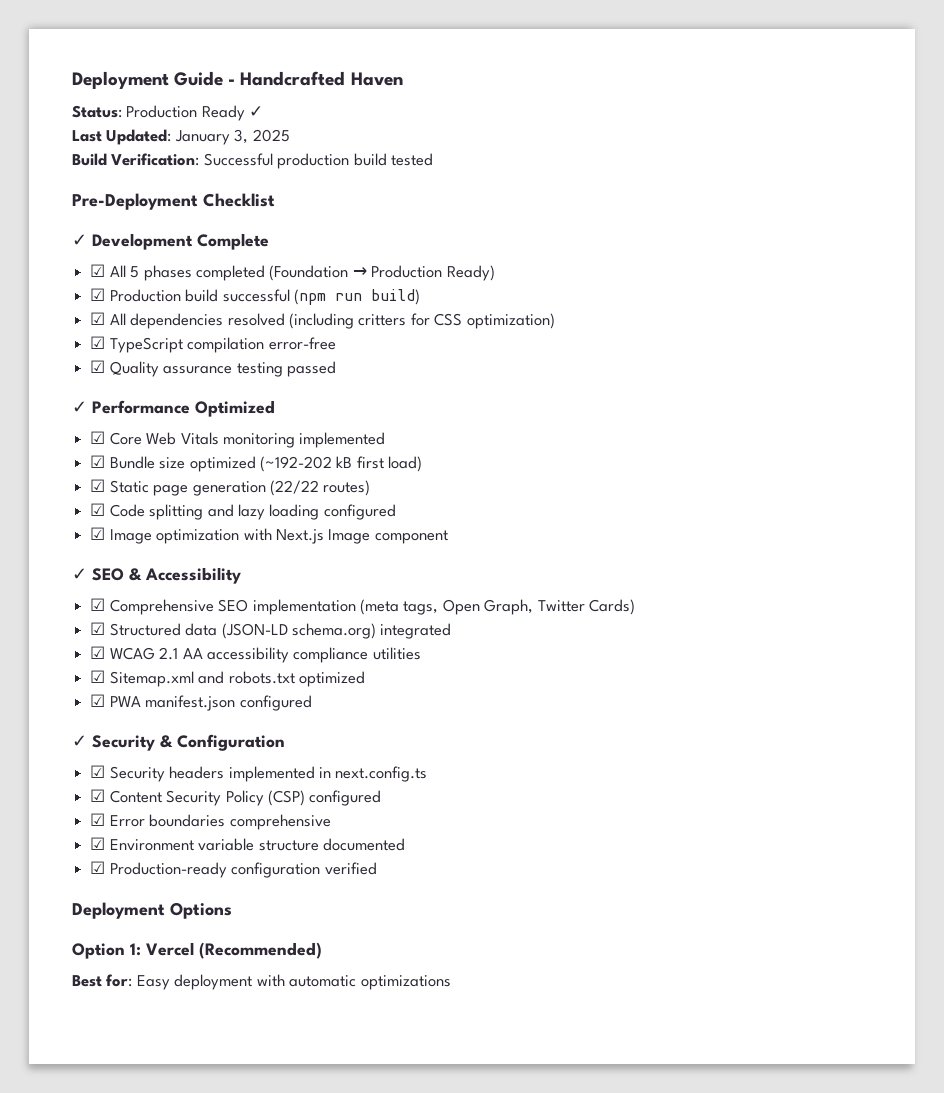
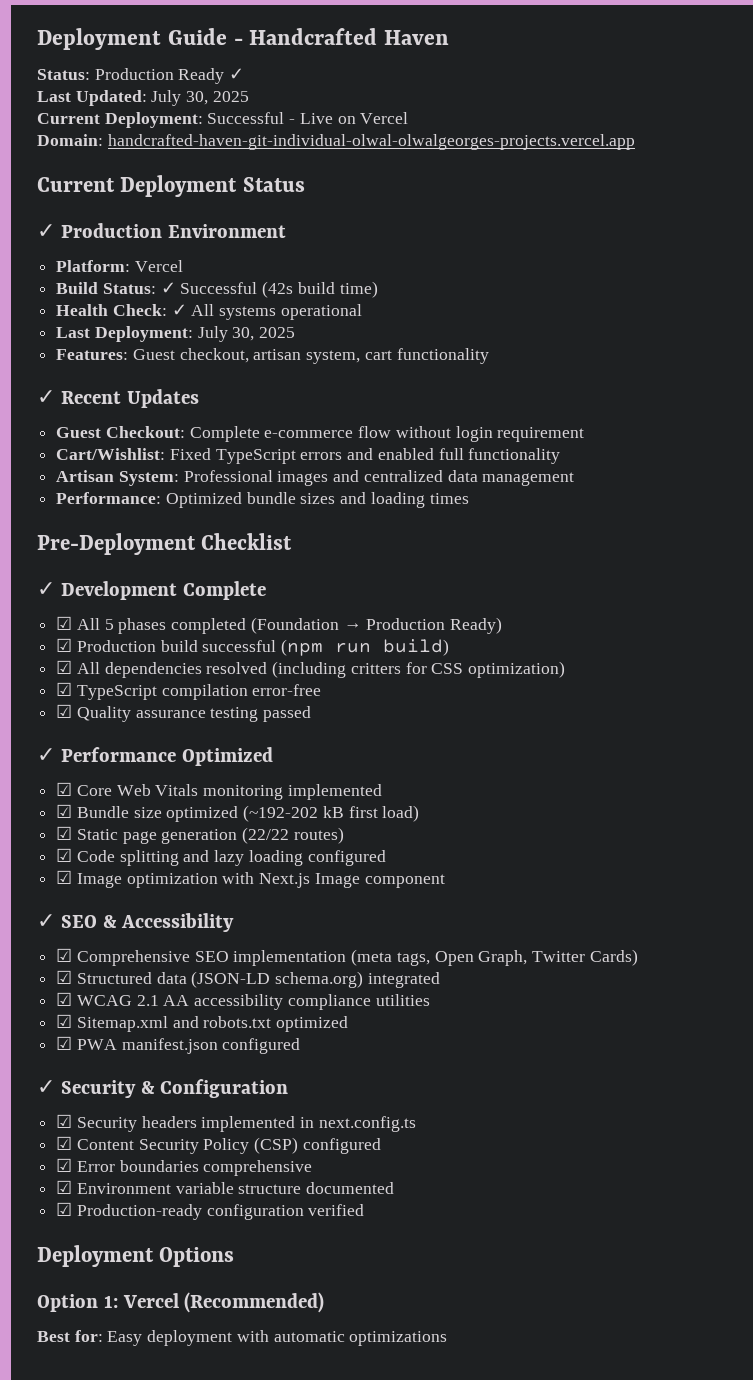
- Last Updated: January 3, 2025
- Build Verification: Successful production build tested
+ Last Updated: July 30, 2025
+ Current Deployment: Successful - Live on Vercel
+ Domain: handcrafted-haven-git-individual-olwal-olwalgeorges-projects.vercel.app
+ Current Deployment Status
+ ✓ Production Environment
+ Platform: Vercel
+ Build Status: ✓ Successful (42s build time)
+ Health Check: ✓ All systems operational
+ Last Deployment: July 30, 2025
+ Features: Guest checkout, artisan system, cart functionality
+ ✓ Recent Updates
+ Guest Checkout: Complete e-commerce flow without login requirement
+ Cart/Wishlist: Fixed TypeScript errors and enabled full functionality
+ Artisan System: Professional images and centralized data management
+ Performance: Optimized bundle sizes and loading times

